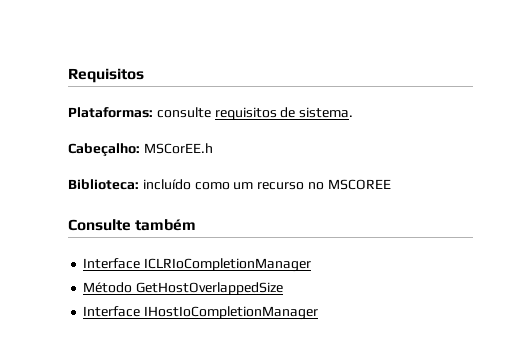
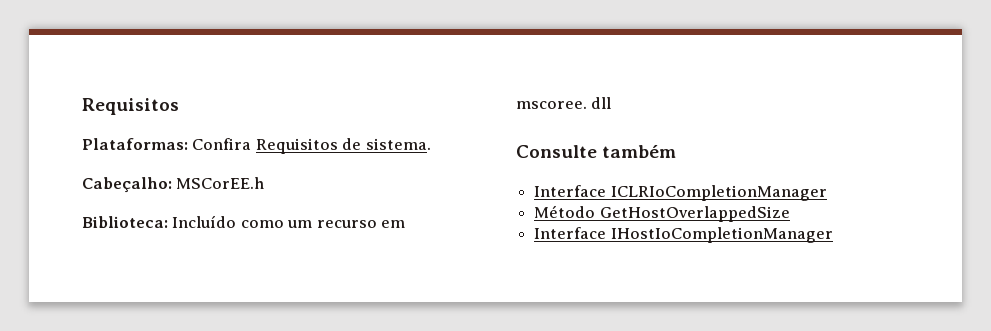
- Plataformas: consulte requisitos de sistema.
+ Plataformas: Confira Requisitos de sistema.
- Biblioteca: incluído como um recurso no MSCOREE
+ Biblioteca: Incluído como um recurso em mscoree. dll

